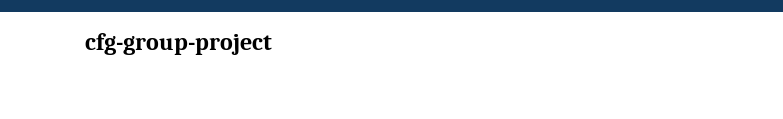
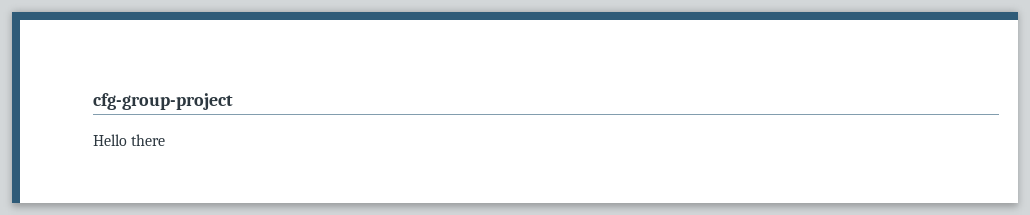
+ Hello there

